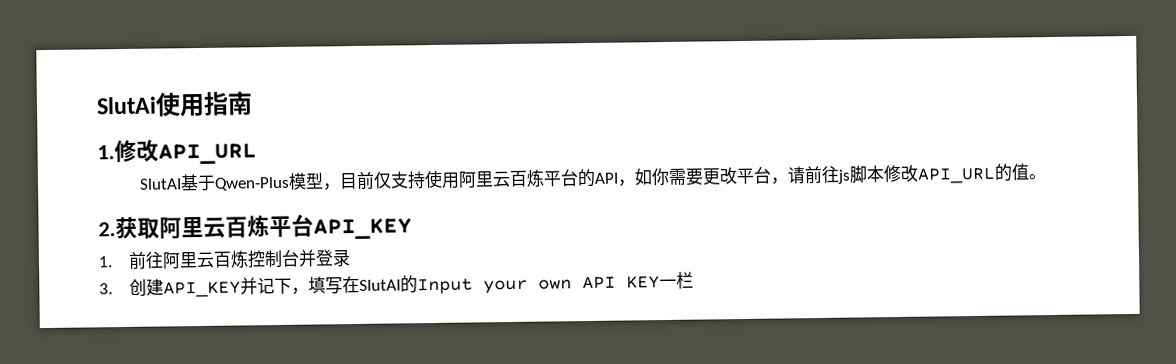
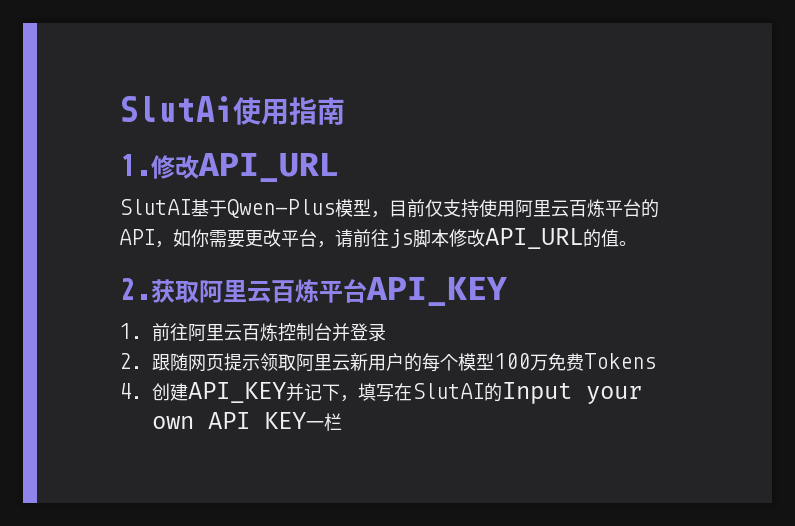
- 3.创建API_KEY并记下，填写在SlutAI的Input your own API KEY一栏
+ 2.跟随网页提示领取阿里云新用户的每个模型100万免费Tokens
+ 4.创建API_KEY并记下，填写在SlutAI的Input your own API KEY一栏

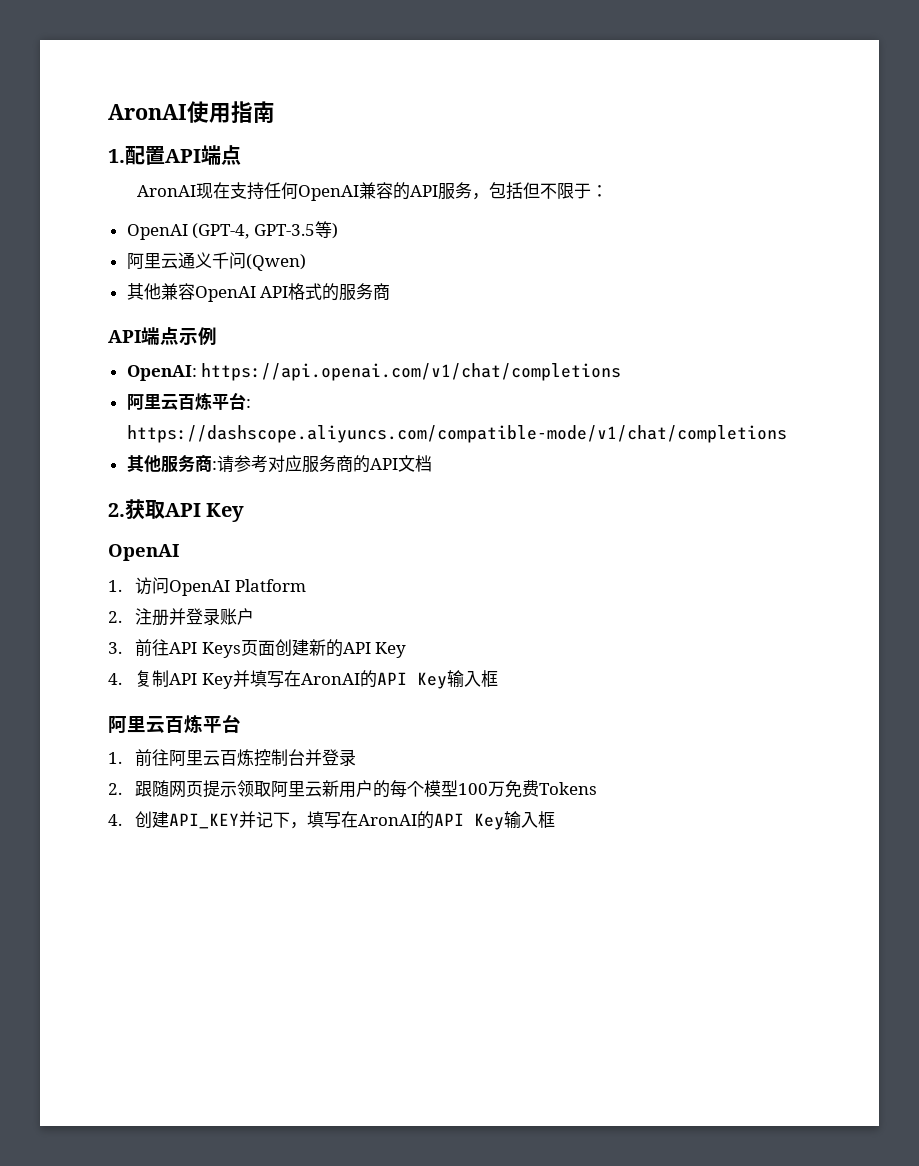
- SlutAi使用指南
+ AronAI使用指南
- 1.修改API_URL
- SlutAI基于Qwen-Plus模型，目前仅支持使用阿里云百炼平台的API，如你需要更改平台，请前往js脚本修改API_URL的值。
- 2.获取阿里云百炼平台API_KEY
+ 1.配置API端点
+ AronAI现在支持任何OpenAI兼容的API服务，包括但不限于：
+ OpenAI (GPT-4, GPT-3.5等)
+ 阿里云通义千问(Qwen)
+ 其他兼容OpenAI API格式的服务商
+ API端点示例
+ OpenAI: https://api.openai.com/v1/chat/completions
+ 阿里云百炼平台: https://dashscope.aliyuncs.com/compatible-mode/v1/chat/completions
+ 其他服务商:请参考对应服务商的API文档
+ 2.获取API Key
+ OpenAI
+ 1.访问OpenAI Platform
+ 2.注册并登录账户
+ 3.前往API Keys页面创建新的API Key
+ 4.复制API Key并填写在AronAI的API Key输入框
+ 阿里云百炼平台
- 4.创建API_KEY并记下，填写在SlutAI的Input your own API KEY一栏
+ 4.创建API_KEY并记下，填写在AronAI的API Key输入框

